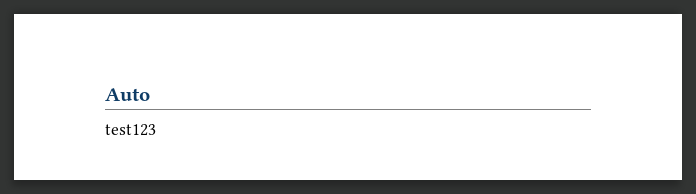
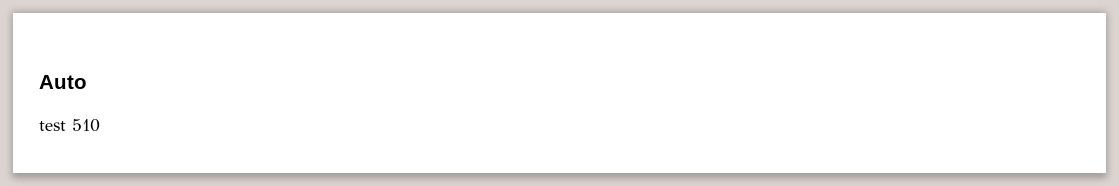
- test123
+ test 510

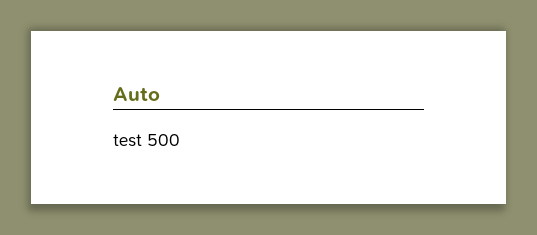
- test 510
+ test 500

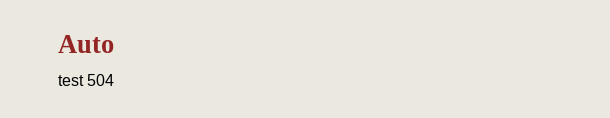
- test 500
+ test 504

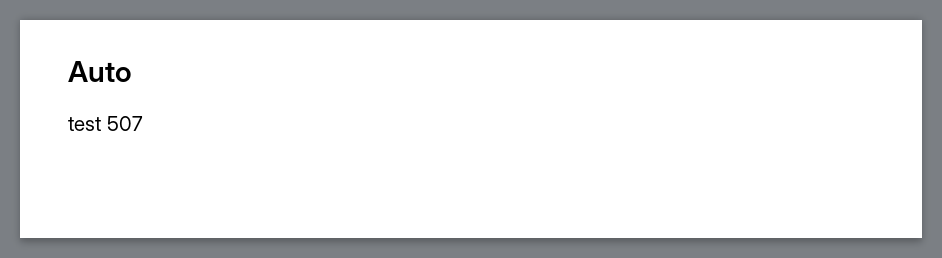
- test 504
+ test 507

